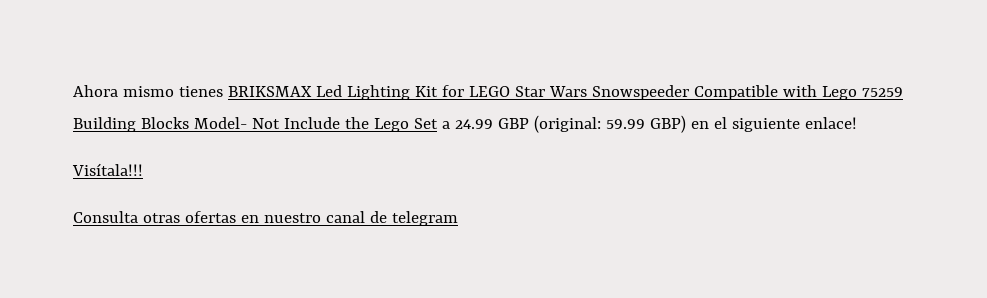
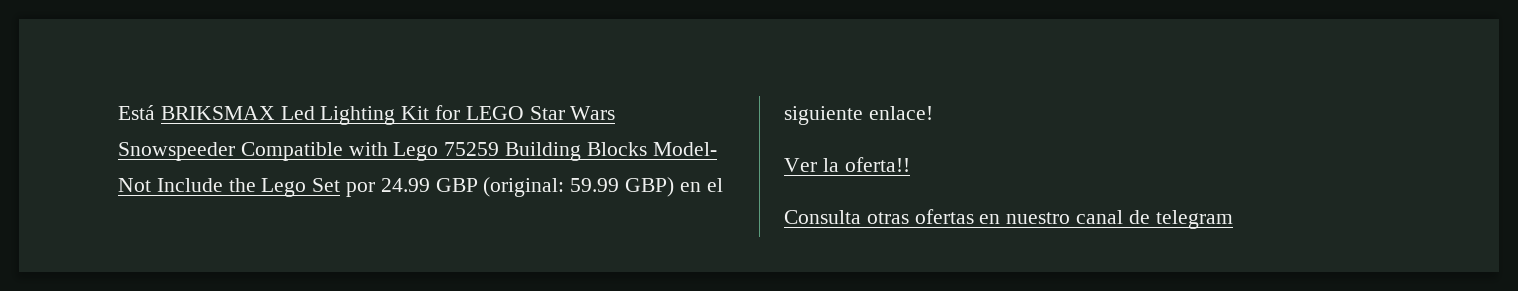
- Ahora mismo tienes BRIKSMAX Led Lighting Kit for LEGO Star Wars Snowspeeder Compatible with Lego 75259 Building Blocks Model- Not Include the Lego Set a 24.99 GBP (original: 59.99 GBP) en el siguiente enlace!
+ Está BRIKSMAX Led Lighting Kit for LEGO Star Wars Snowspeeder Compatible with Lego 75259 Building Blocks Model- Not Include the Lego Set por 24.99 GBP (original: 59.99 GBP) en el siguiente enlace!
- Visítala!!!
+ Ver la oferta!!

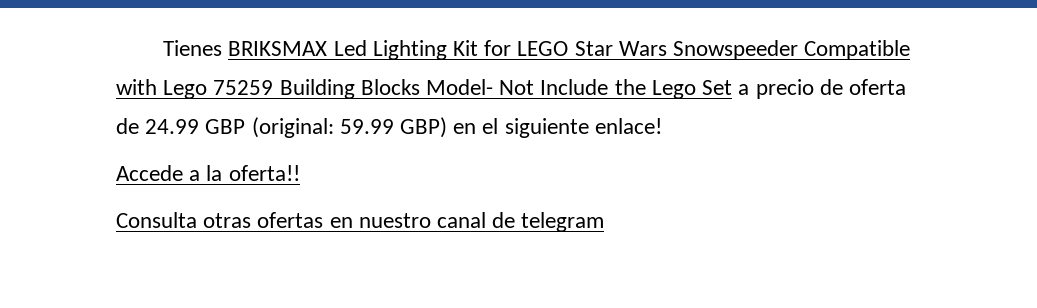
- Está BRIKSMAX Led Lighting Kit for LEGO Star Wars Snowspeeder Compatible with Lego 75259 Building Blocks Model- Not Include the Lego Set por 24.99 GBP (original: 59.99 GBP) en el siguiente enlace!
+ Tienes BRIKSMAX Led Lighting Kit for LEGO Star Wars Snowspeeder Compatible with Lego 75259 Building Blocks Model- Not Include the Lego Set a precio de oferta de 24.99 GBP (original: 59.99 GBP) en el siguiente enlace!
- Ver la oferta!!
+ Accede a la oferta!!

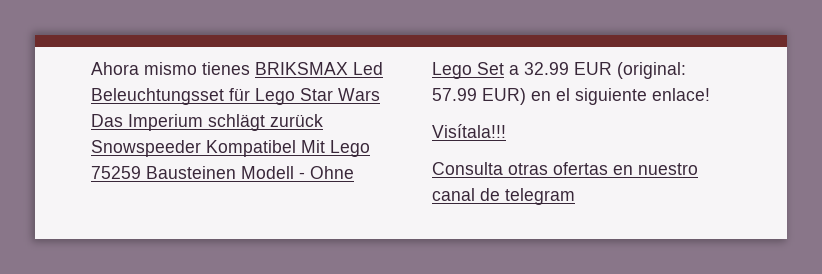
- Tienes BRIKSMAX Led Lighting Kit for LEGO Star Wars Snowspeeder Compatible with Lego 75259 Building Blocks Model- Not Include the Lego Set a precio de oferta de 24.99 GBP (original: 59.99 GBP) en el siguiente enlace!
+ Ahora mismo tienes BRIKSMAX Led Beleuchtungsset für Lego Star Wars Das Imperium schlägt zurück Snowspeeder Kompatibel Mit Lego 75259 Bausteinen Modell - Ohne Lego Set a 32.99 EUR (original: 57.99 EUR) en el siguiente enlace!
- Accede a la oferta!!
+ Visítala!!!

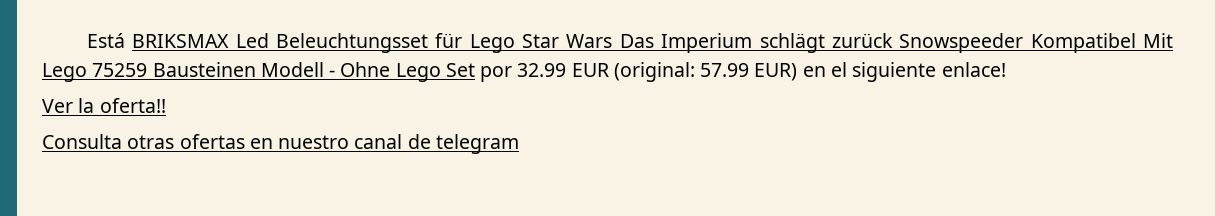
- Ahora mismo tienes BRIKSMAX Led Beleuchtungsset für Lego Star Wars Das Imperium schlägt zurück Snowspeeder Kompatibel Mit Lego 75259 Bausteinen Modell - Ohne Lego Set a 32.99 EUR (original: 57.99 EUR) en el siguiente enlace!
+ Está BRIKSMAX Led Beleuchtungsset für Lego Star Wars Das Imperium schlägt zurück Snowspeeder Kompatibel Mit Lego 75259 Bausteinen Modell - Ohne Lego Set por 32.99 EUR (original: 57.99 EUR) en el siguiente enlace!
- Visítala!!!
+ Ver la oferta!!

